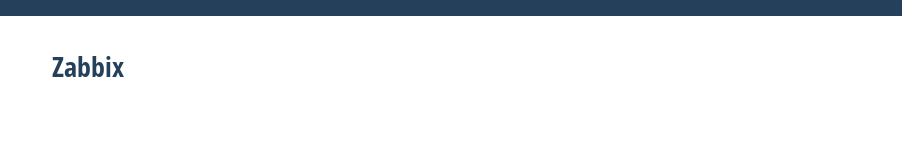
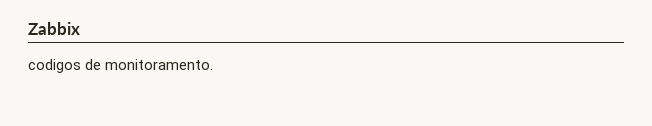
+ codigos de monitoramento.

